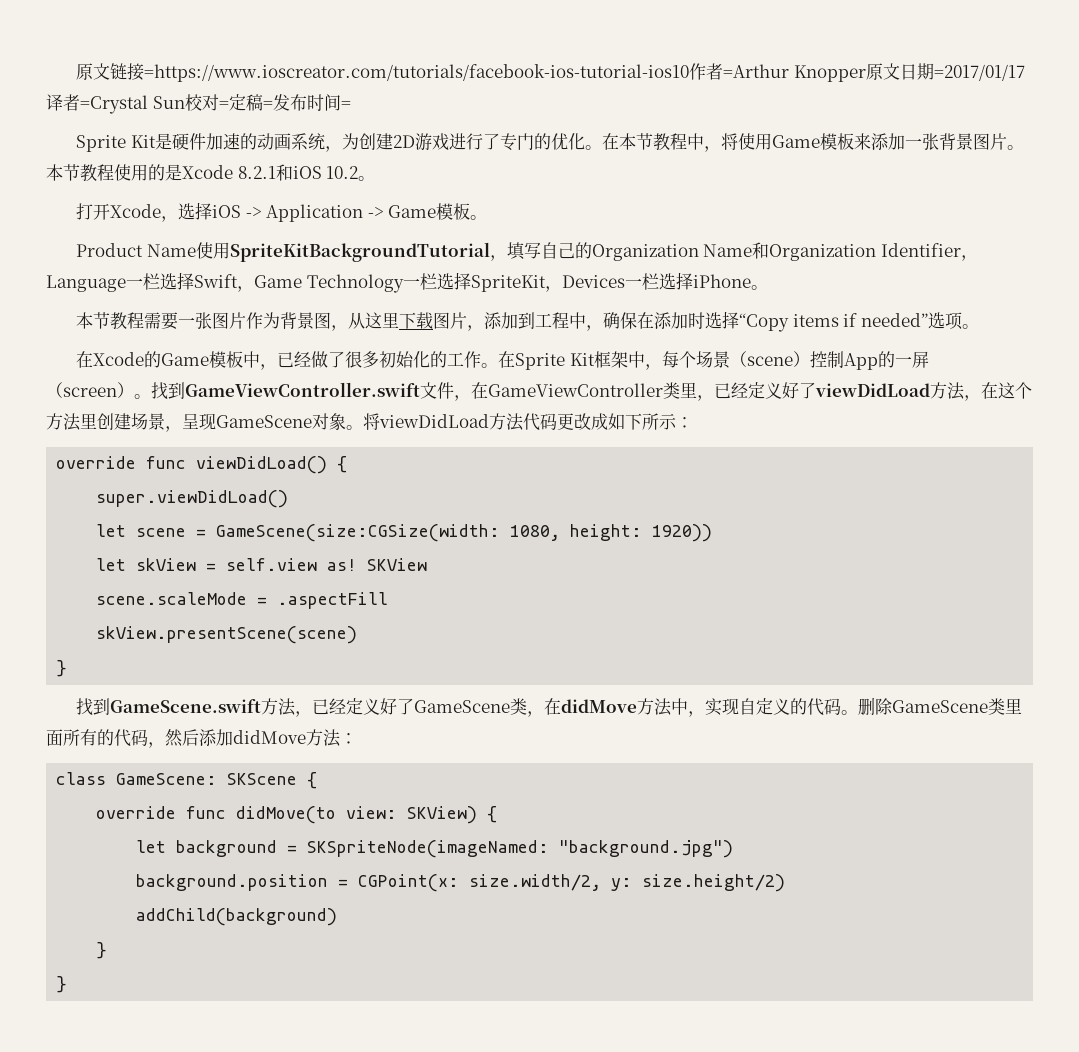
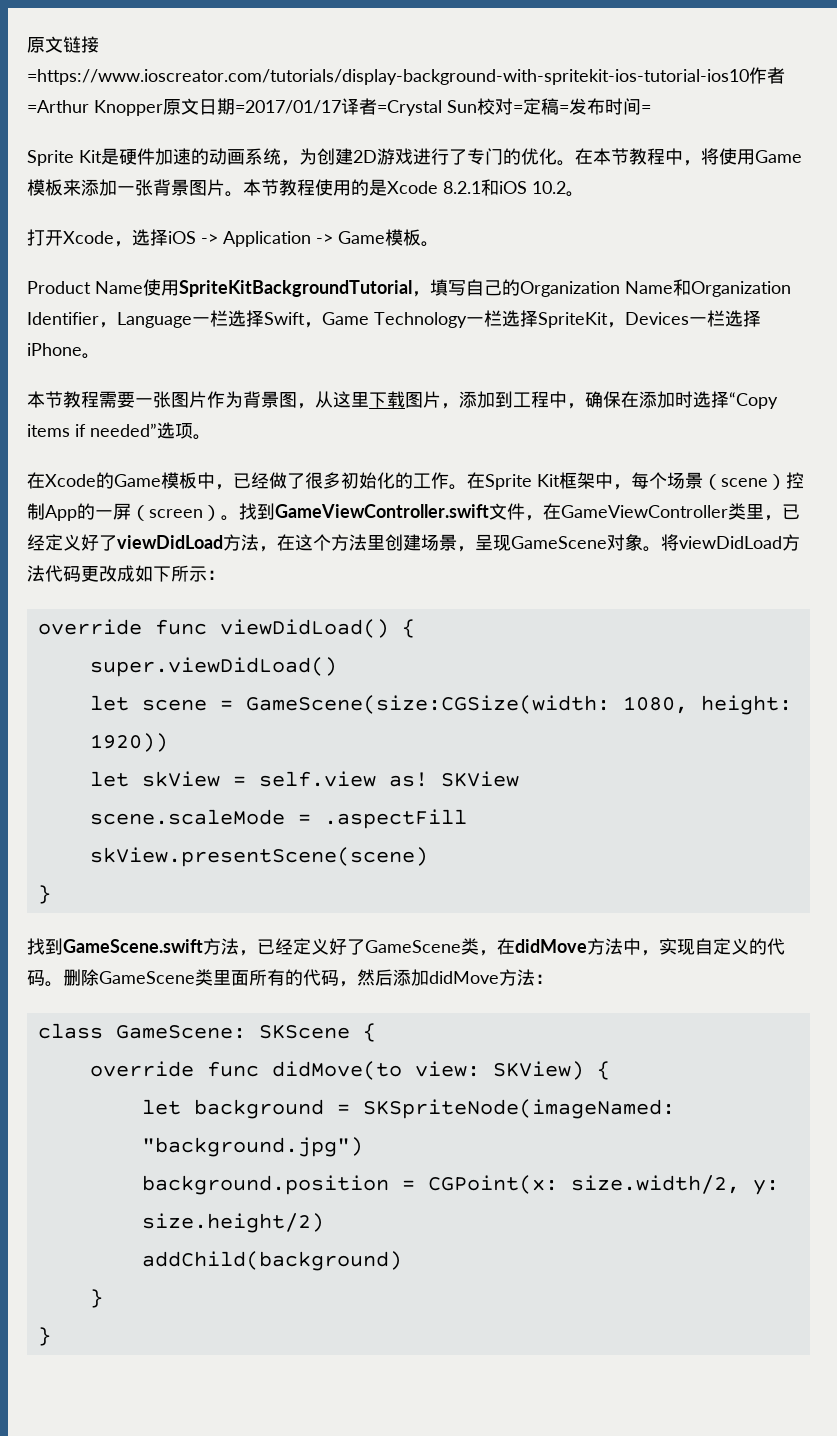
- 原文链接=https://www.ioscreator.com/tutorials/facebook-ios-tutorial-ios10作者=Arthur Knopper原文日期=2017/01/17译者=Crystal Sun校对=定稿=发布时间=
+ 原文链接=https://www.ioscreator.com/tutorials/display-background-with-spritekit-ios-tutorial-ios10作者=Arthur Knopper原文日期=2017/01/17译者=Crystal Sun校对=定稿=发布时间=

